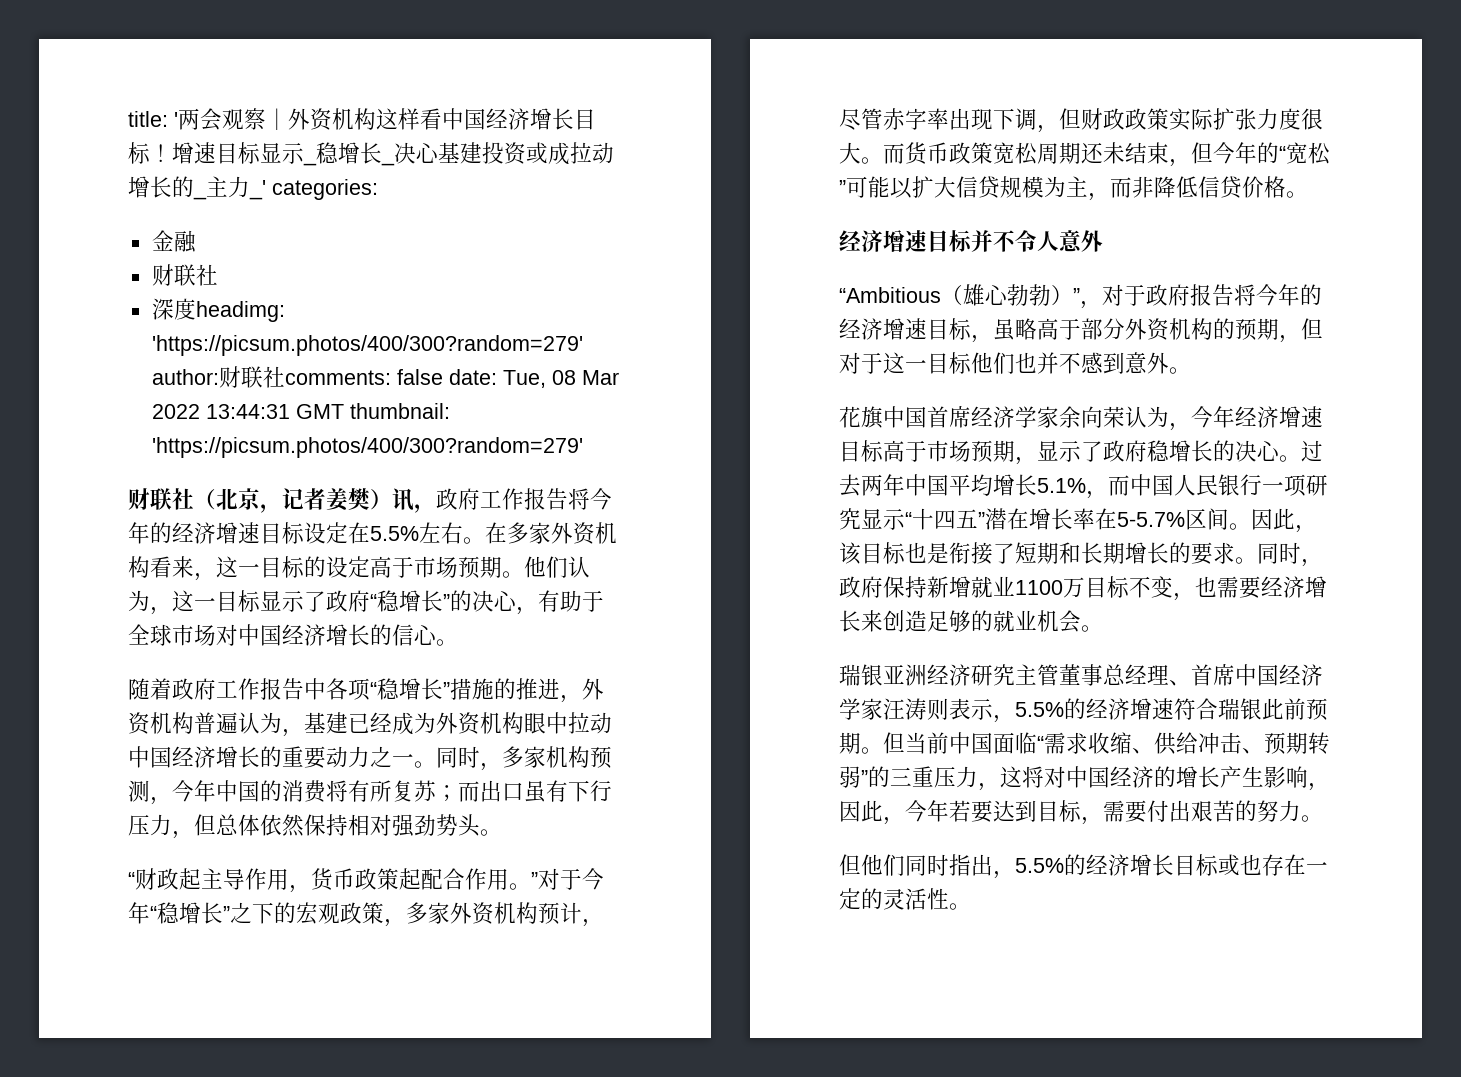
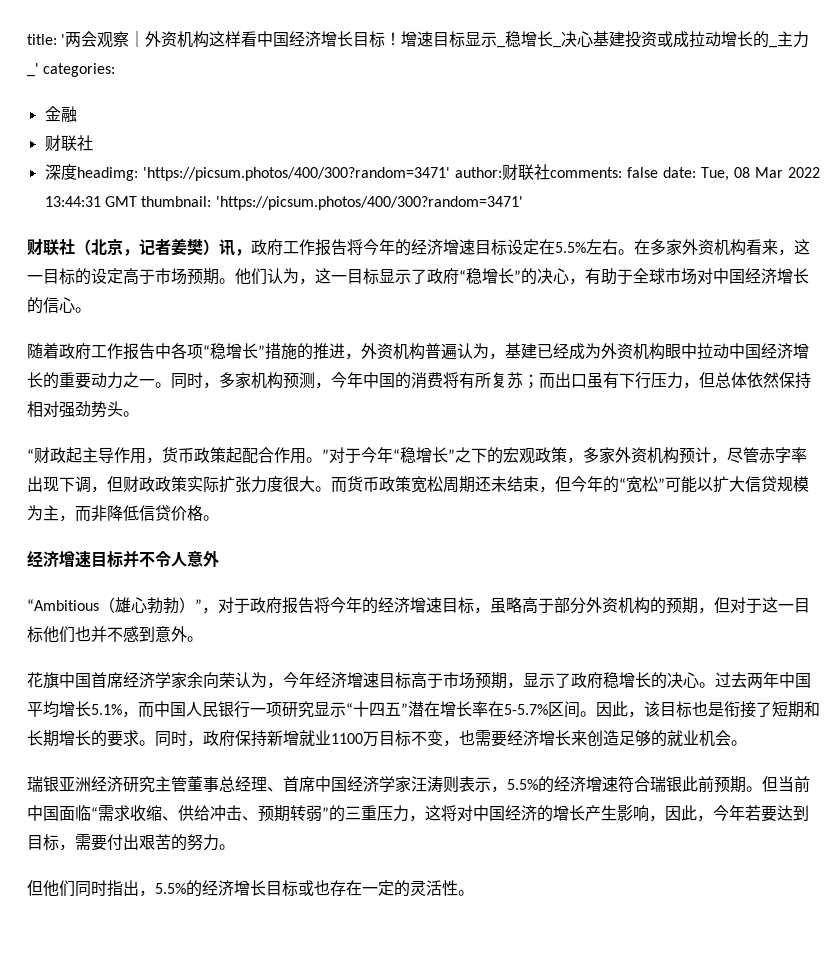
- 深度headimg: 'https://picsum.photos/400/300?random=279' author:财联社comments: false date: Tue, 08 Mar 2022 13:44:31 GMT thumbnail: 'https://picsum.photos/400/300?random=279'
+ 深度headimg: 'https://picsum.photos/400/300?random=3471' author:财联社comments: false date: Tue, 08 Mar 2022 13:44:31 GMT thumbnail: 'https://picsum.photos/400/300?random=3471'

